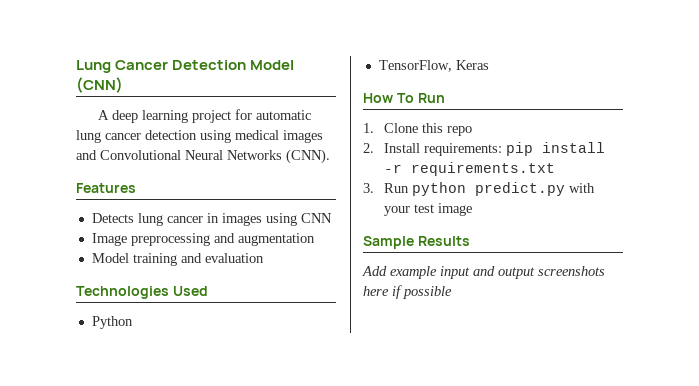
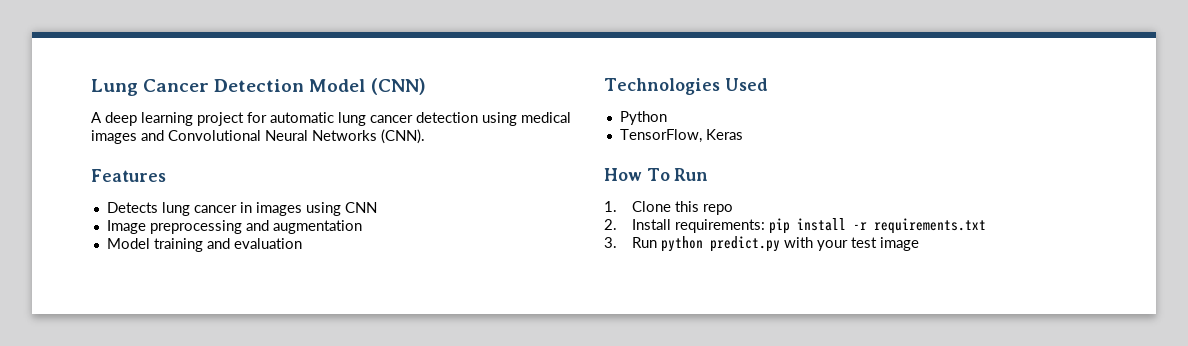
- Sample Results
- Add example input and output screenshots here if possible

